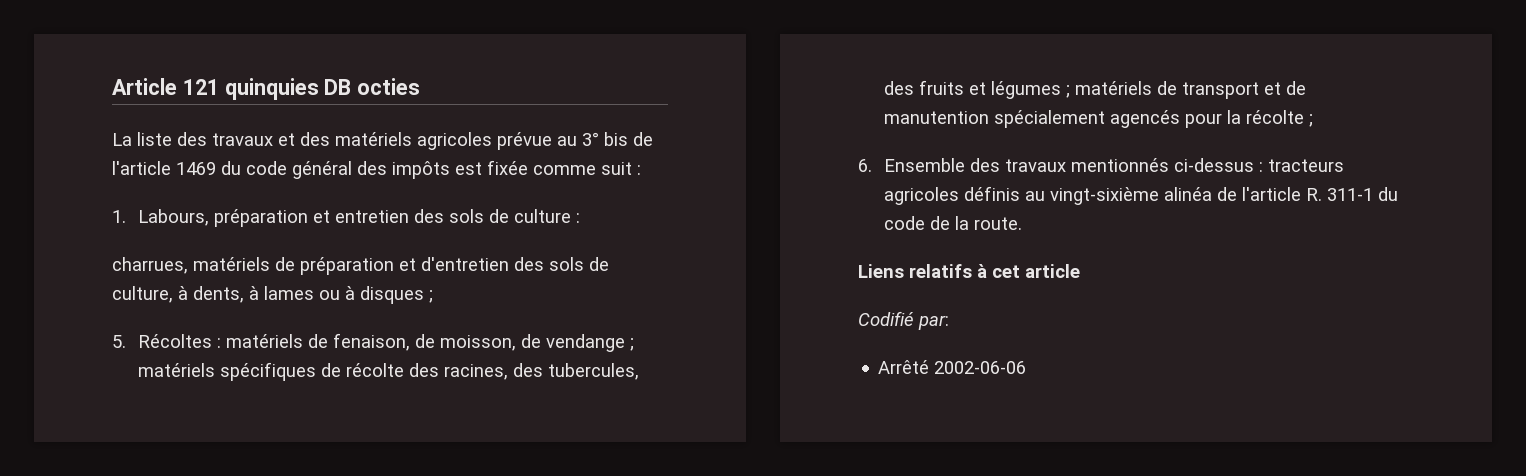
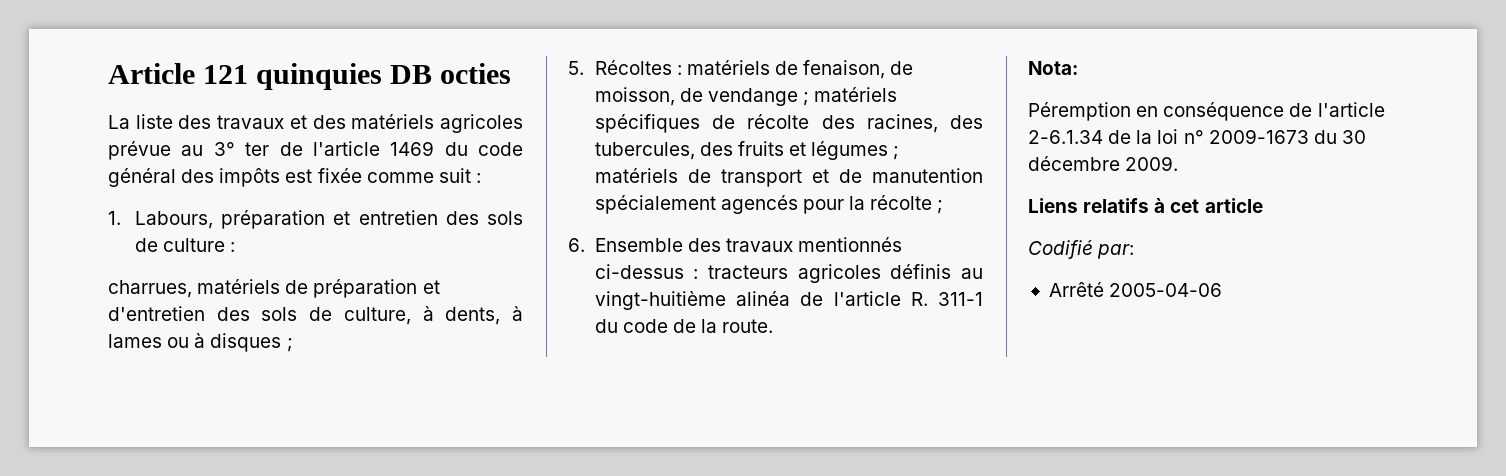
- La liste des travaux et des matériels agricoles prévue au 3° bis de l'article 1469 du code général des impôts est fixée comme suit :
+ La liste des travaux et des matériels agricoles prévue au 3° ter de l'article 1469 du code général des impôts est fixée comme suit :
- 6. Ensemble des travaux mentionnés ci-dessus : tracteurs agricoles définis au vingt-sixième alinéa de l'article R. 311-1 du code de la route.
+ 6. Ensemble des travaux mentionnés ci-dessus : tracteurs agricoles définis au vingt-huitième alinéa de l'article R. 311-1 du code de la route.
+ Nota:
+ Péremption en conséquence de l'article 2-6.1.34 de la loi n° 2009-1673 du 30 décembre 2009.
- Arrêté 2002-06-06
+ Arrêté 2005-04-06

